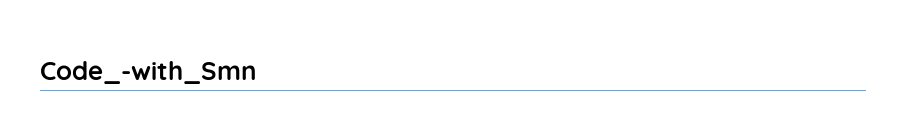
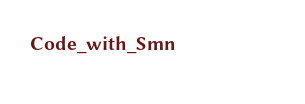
- Code_-with_Smn
+ Code_with_Smn

